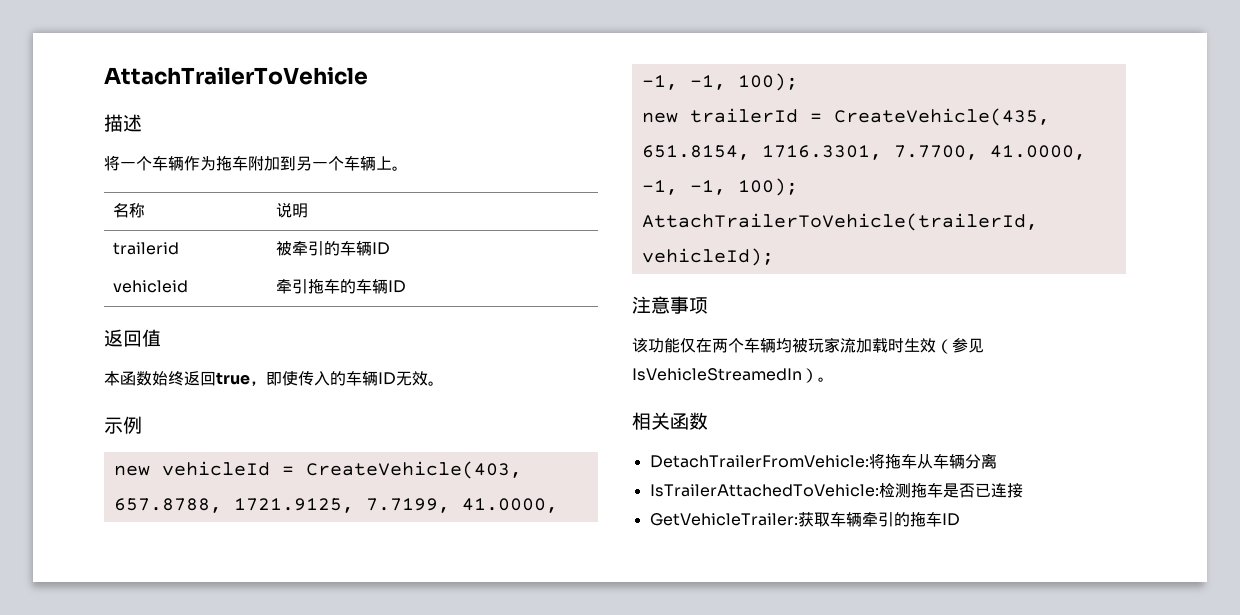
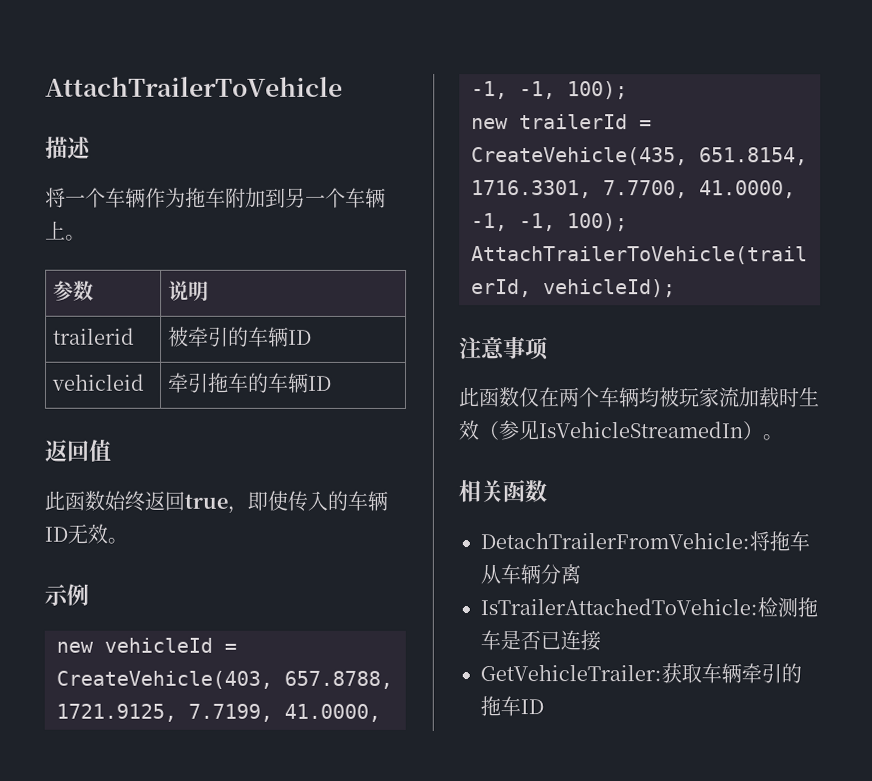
- 名称 | 说明
+ 参数 | 说明
- 本函数始终返回true，即使传入的车辆ID无效。
+ 此函数始终返回true，即使传入的车辆ID无效。
- 该功能仅在两个车辆均被玩家流加载时生效（参见IsVehicleStreamedIn）。
+ 此函数仅在两个车辆均被玩家流加载时生效（参见IsVehicleStreamedIn）。

